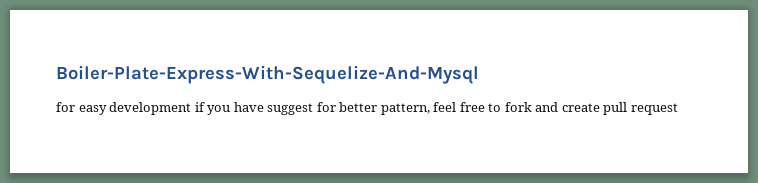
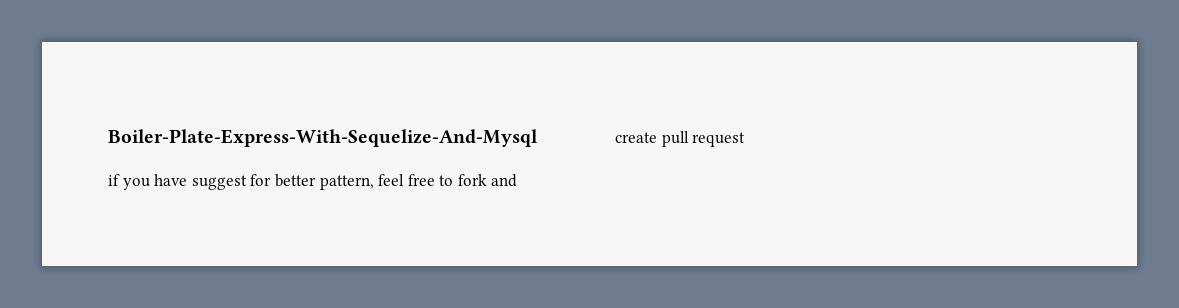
- for easy development if you have suggest for better pattern, feel free to fork and create pull request
+ if you have suggest for better pattern, feel free to fork and create pull request

